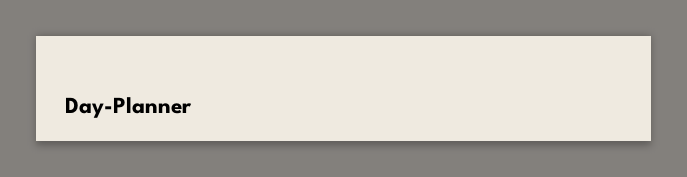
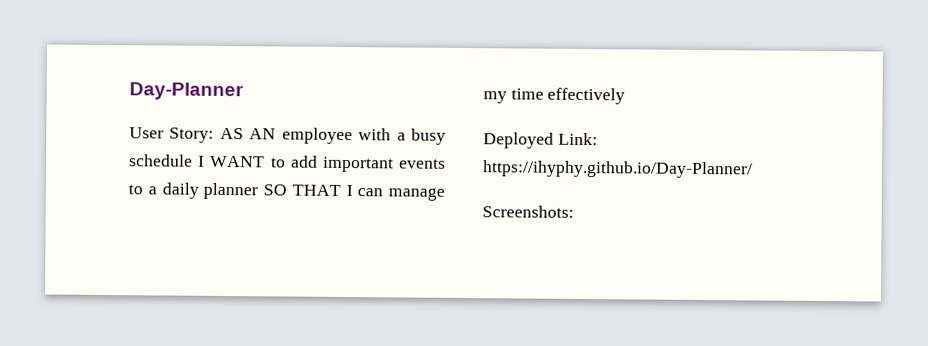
+ User Story: AS AN employee with a busy schedule I WANT to add important events to a daily planner SO THAT I can manage my time effectively
+ Deployed Link: https://ihyphy.github.io/Day-Planner/
+ Screenshots:

